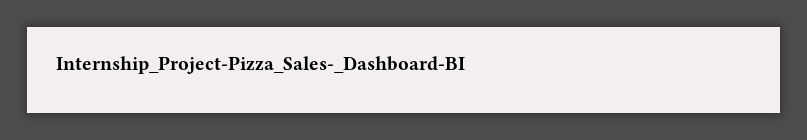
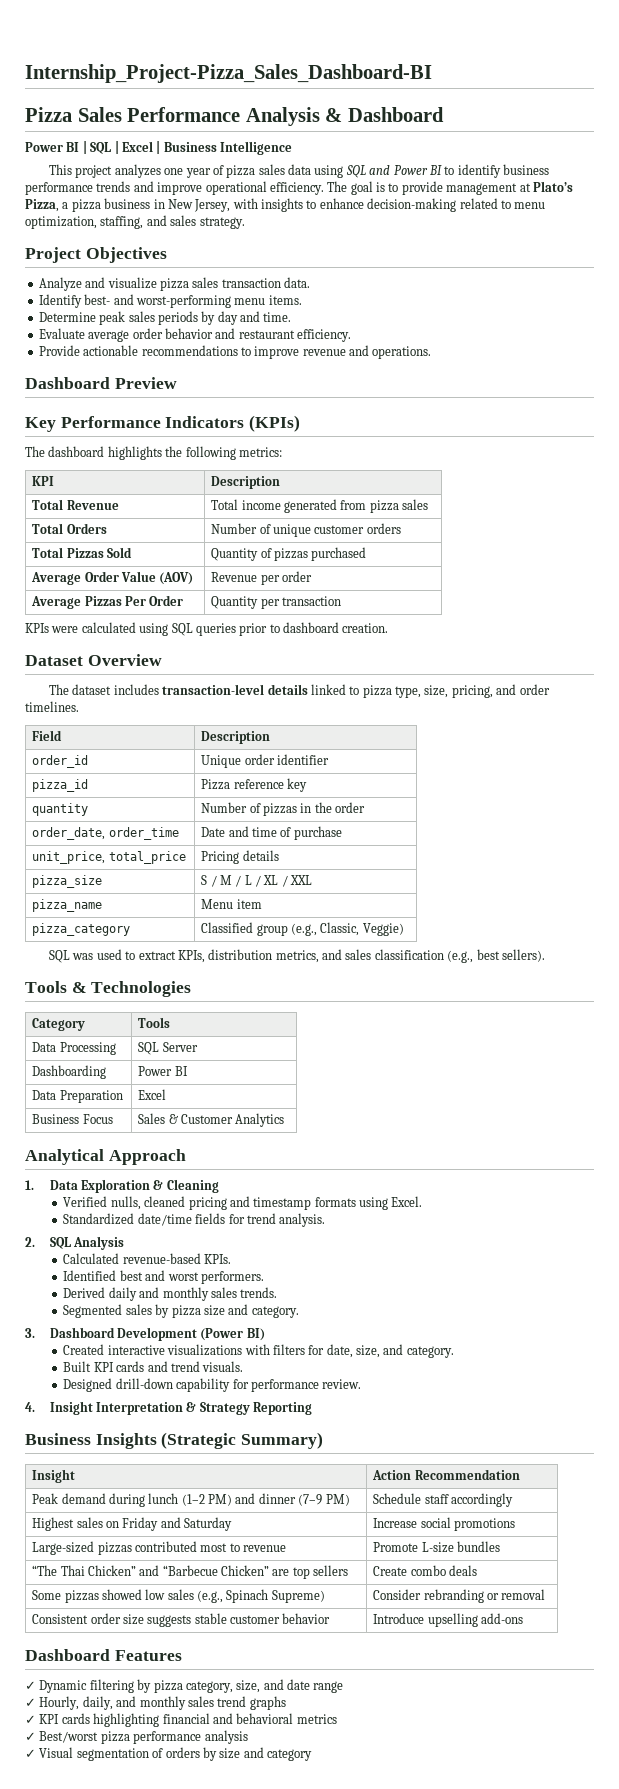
- Internship_Project-Pizza_Sales-_Dashboard-BI
+ Internship_Project-Pizza_Sales_Dashboard-BI
+ Pizza Sales Performance Analysis & Dashboard
+ Power BI | SQL | Excel | Business Intelligence
+ This project analyzes one year of pizza sales data using SQL and Power BI to identify business performance trends and improve operational efficiency. The goal is to provide management at Plato’s Pizza, a pizza business in New Jersey, with insights to enhance decision-making related to menu optimization, staffing, and sales strategy.
+ Project Objectives
+ Analyze and visualize pizza sales transaction data.
+ Identify best- and worst-performing menu items.
+ Determine peak sales periods by day and time.
+ Evaluate average order behavior and restaurant efficiency.
+ Provide actionable recommendations to improve revenue and operations.
+ Dashboard Preview
+ Key Performance Indicators (KPIs)
+ The dashboard highlights the following metrics:
+ KPI | Description
+ Total Revenue | Total income generated from pizza sales
+ Total Orders | Number of unique customer orders
+ Total Pizzas Sold | Quantity of pizzas purchased
+ Average Order Value (AOV) | Revenue per order
+ Average Pizzas Per Order | Quantity per transaction
+ KPIs were calculated using SQL queries prior to dashboard creation.
+ Dataset Overview
+ The dataset includes transaction-level details linked to pizza type, size, pricing, and order timelines.
+ Field | Description
+ order_id | Unique order identifier
+ pizza_id | Pizza reference key
+ quantity | Number of pizzas in the order
+ order_date, order_time | Date and time of purchase
+ unit_price, total_price | Pricing details
+ pizza_size | S / M / L / XL / XXL
+ pizza_name | Menu item
+ pizza_category | Classified group (e.g., Classic, Veggie)
+ SQL was used to extract KPIs, distribution metrics, and sales classification (e.g., best sellers).
+ Tools & Technologies
+ Category | Tools
+ Data Processing | SQL Server
+ Dashboarding | Power BI
+ Data Preparation | Excel
+ Business Focus | Sales & Customer Analytics
+ Analytical Approach
+ 1. Data Exploration & Cleaning
+ Verified nulls, cleaned pricing and timestamp formats using Excel.
+ Standardized date/time fields for trend analysis.
+ 2. SQL Analysis
+ Calculated revenue-based KPIs.
+ Identified best and worst performers.
+ Derived daily and monthly sales trends.
+ Segmented sales by pizza size and category.
+ 3. Dashboard Development (Power BI)
+ Created interactive visualizations with filters for date, size, and category.
+ Built KPI cards and trend visuals.
+ Designed drill-down capability for performance review.
+ 4. Insight Interpretation & Strategy Reporting
+ Business Insights (Strategic Summary)
+ Insight | Action Recommendation
+ Peak demand during lunch (1–2 PM) and dinner (7–9 PM) | Schedule staff accordingly
+ Highest sales on Friday and Saturday | Increase social promotions
+ Large-sized pizzas contributed most to revenue | Promote L-size bundles
+ “The Thai Chicken” and “Barbecue Chicken” are top sellers | Create combo deals
+ Some pizzas showed low sales (e.g., Spinach Supreme) | Consider rebranding or removal
+ Consistent order size suggests stable customer behavior | Introduce upselling add-ons
+ Dashboard Features
+ ✓ Dynamic filtering by pizza category, size, and date range
+ ✓ Hourly, daily, and monthly sales trend graphs
+ ✓ KPI cards highlighting financial and behavioral metrics
+ ✓ Best/worst pizza performance analysis
+ ✓ Visual segmentation of orders by size and category

